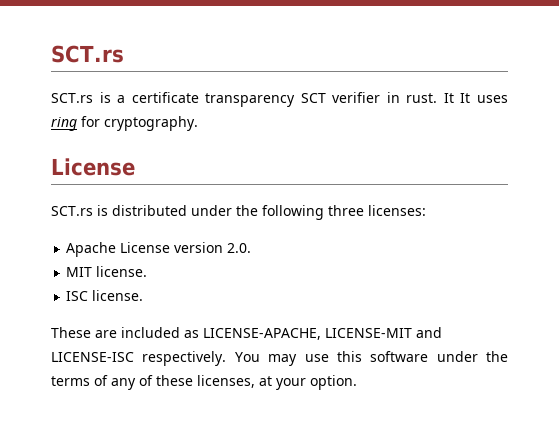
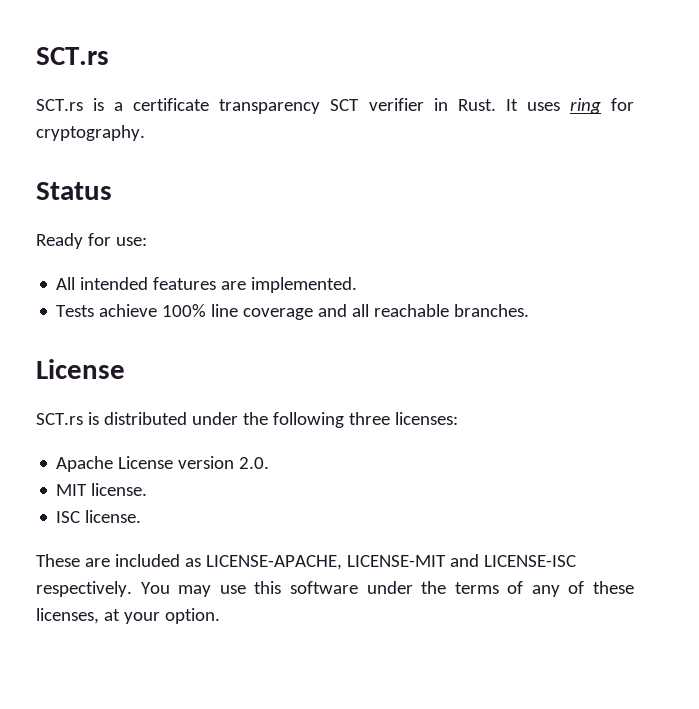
- SCT.rs is a certificate transparency SCT verifier in rust. It It uses ring for cryptography.
+ SCT.rs is a certificate transparency SCT verifier in Rust. It uses ring for cryptography.
+ Status
+ Ready for use:
+ All intended features are implemented.
+ Tests achieve 100% line coverage and all reachable branches.

